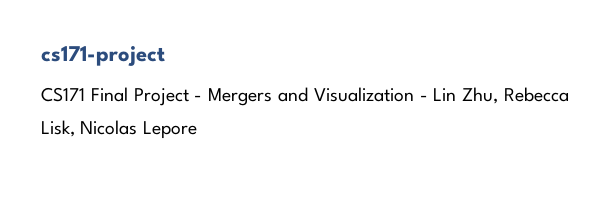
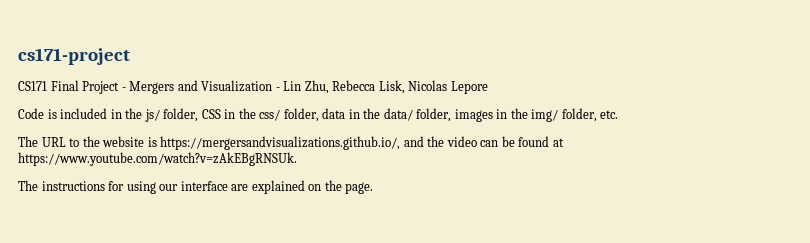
+ Code is included in the js/ folder, CSS in the css/ folder, data in the data/ folder, images in the img/ folder, etc.
+ The URL to the website is https://mergersandvisualizations.github.io/, and the video can be found at https://www.youtube.com/watch?v=zAkEBgRNSUk.
+ The instructions for using our interface are explained on the page.

